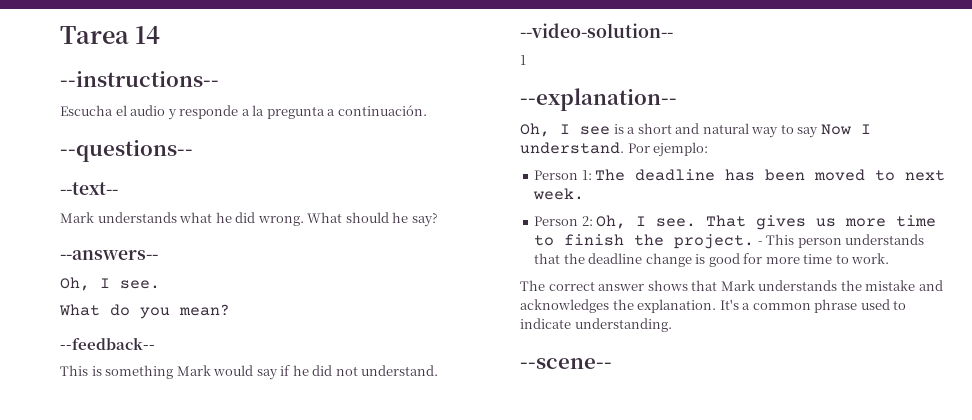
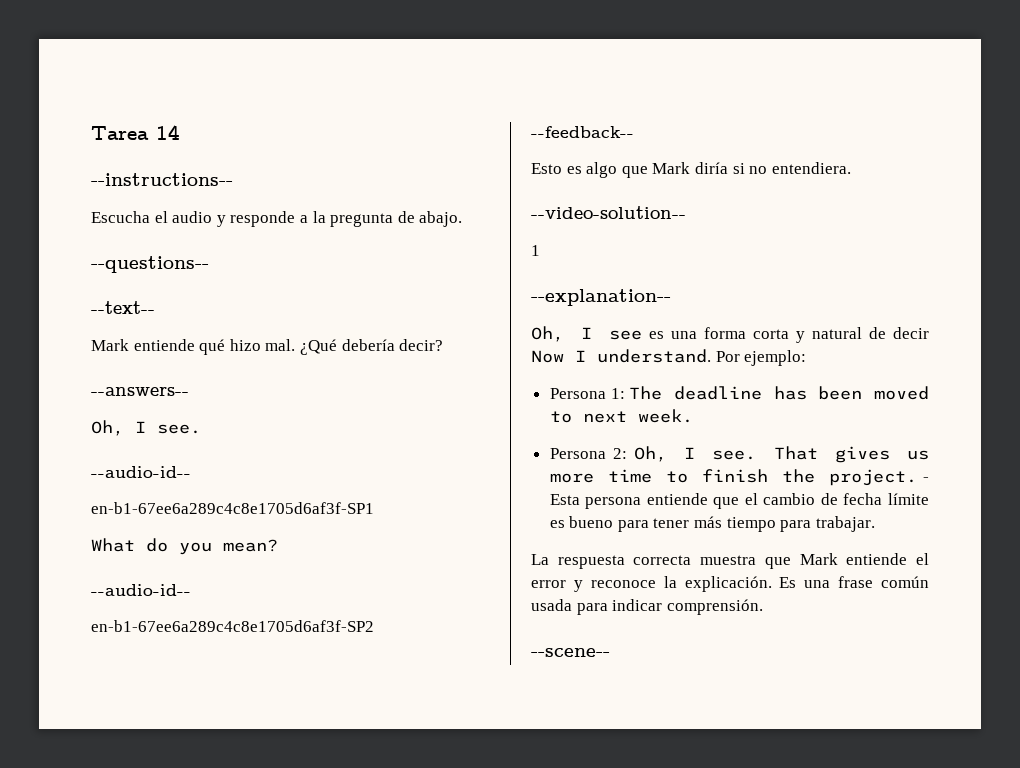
- Escucha el audio y responde a la pregunta a continuación.
+ Escucha el audio y responde a la pregunta de abajo.
- Mark understands what he did wrong. What should he say?
+ Mark entiende qué hizo mal. ¿Qué debería decir?
  --answers--
  Oh, I see.
+ --audio-id--
+ en-b1-67ee6a289c4c8e1705d6af3f-SP1
  What do you mean?
+ --audio-id--
+ en-b1-67ee6a289c4c8e1705d6af3f-SP2
- This is something Mark would say if he did not understand.
+ Esto es algo que Mark diría si no entendiera.
- Oh, I see is a short and natural way to say Now I understand.
+ Oh, I see es una forma corta y natural de decir Now I understand.
- Person 1: The deadline has been moved to next week.
+ Persona 1: The deadline has been moved to next week.
- Person 2: Oh, I see.
+ Persona 2: Oh, I see.
- - This person understands that the deadline change is good for more time to work.
- The correct answer shows that Mark understands the mistake and acknowledges the explanation. It's a common phrase used to indicate understanding.
+ - Esta persona entiende que el cambio de fecha límite es bueno para tener más tiempo para trabajar.
+ La respuesta correcta muestra que Mark entiende el error y reconoce la explicación. Es una frase común usada para indicar comprensión.

